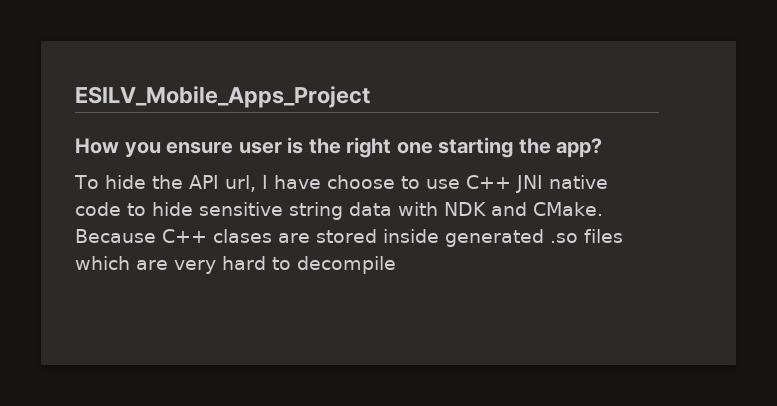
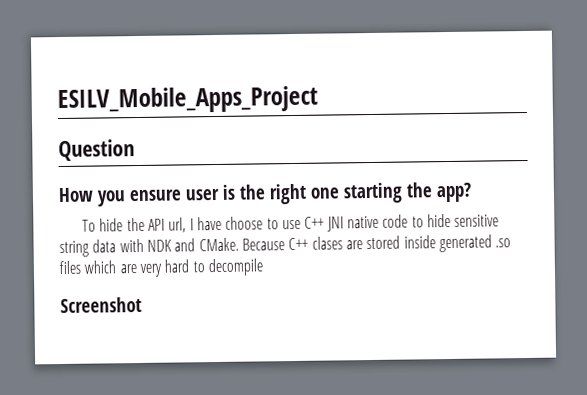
+ Question
+ Screenshot

